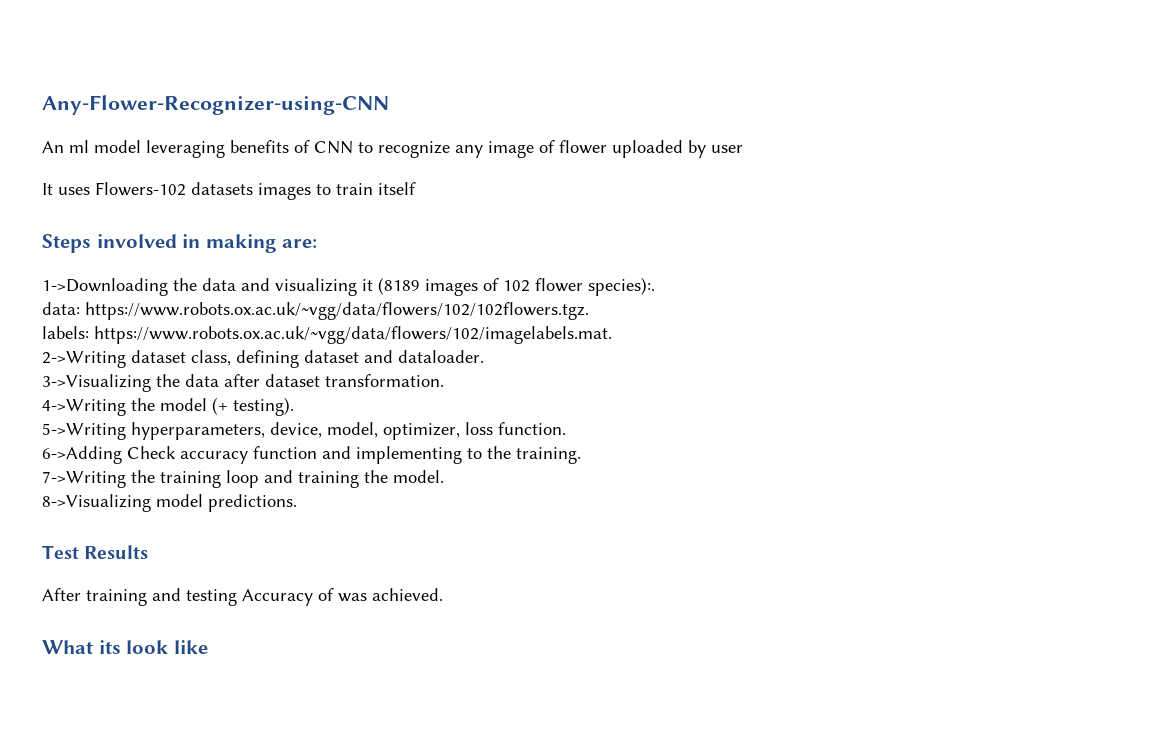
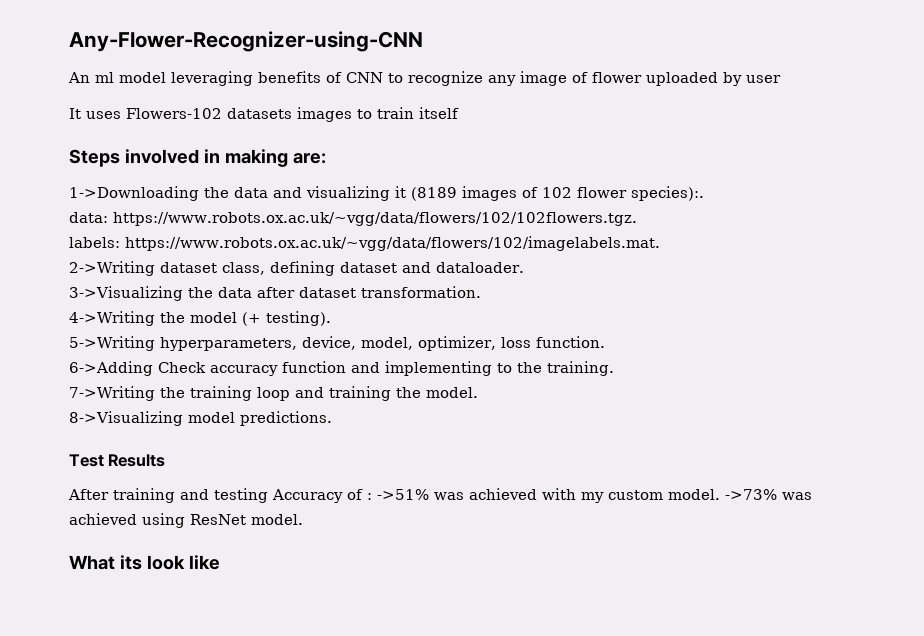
- After training and testing Accuracy of was achieved.
+ After training and testing Accuracy of : ->51% was achieved with my custom model. ->73% was achieved using ResNet model.

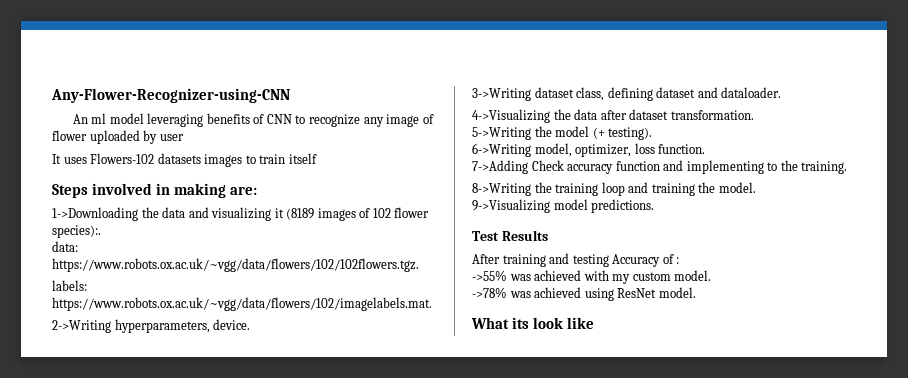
- 2->Writing dataset class, defining dataset and dataloader.
+ 2->Writing hyperparameters, device.
+ 3->Writing dataset class, defining dataset and dataloader.
- 3->Visualizing the data after dataset transformation.
+ 4->Visualizing the data after dataset transformation.
- 4->Writing the model (+ testing).
+ 5->Writing the model (+ testing).
- 5->Writing hyperparameters, device, model, optimizer, loss function.
+ 6->Writing model, optimizer, loss function.
- 6->Adding Check accuracy function and implementing to the training.
+ 7->Adding Check accuracy function and implementing to the training.
- 7->Writing the training loop and training the model.
+ 8->Writing the training loop and training the model.
- 8->Visualizing model predictions.
+ 9->Visualizing model predictions.
- After training and testing Accuracy of : ->51% was achieved with my custom model. ->73% was achieved using ResNet model.
+ After training and testing Accuracy of :
+ ->55% was achieved with my custom model.
+ ->78% was achieved using ResNet model.

